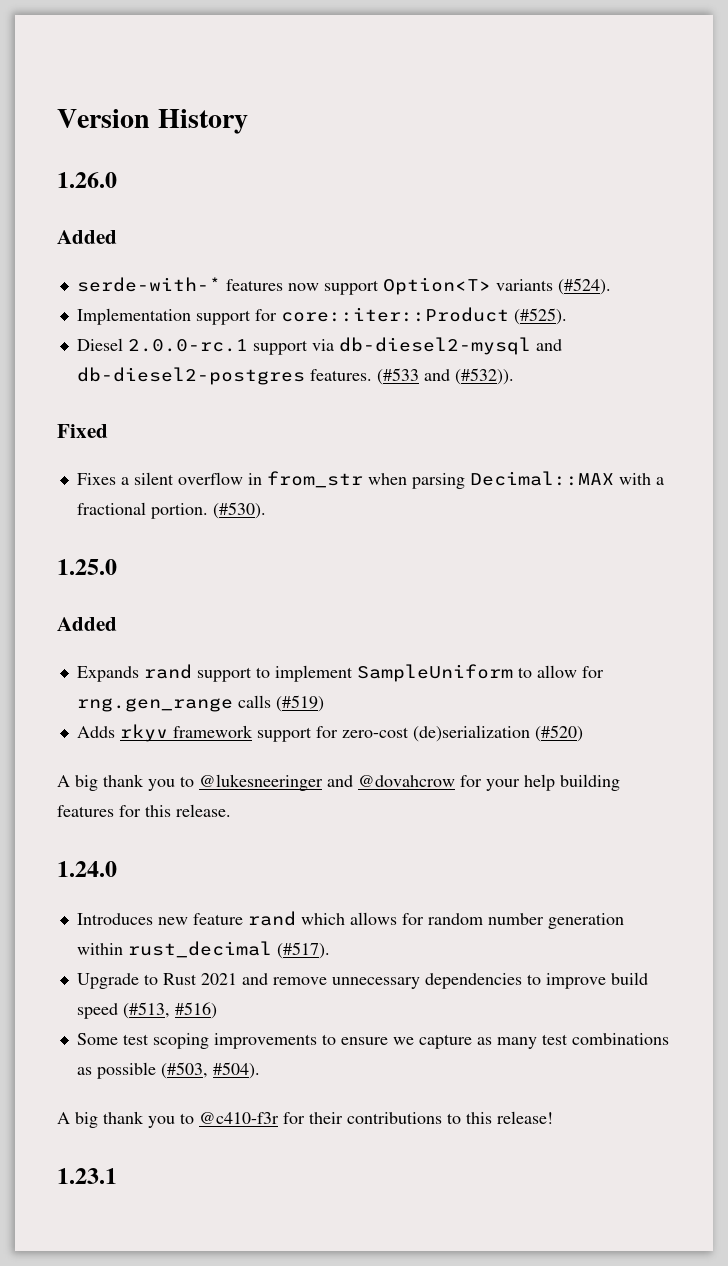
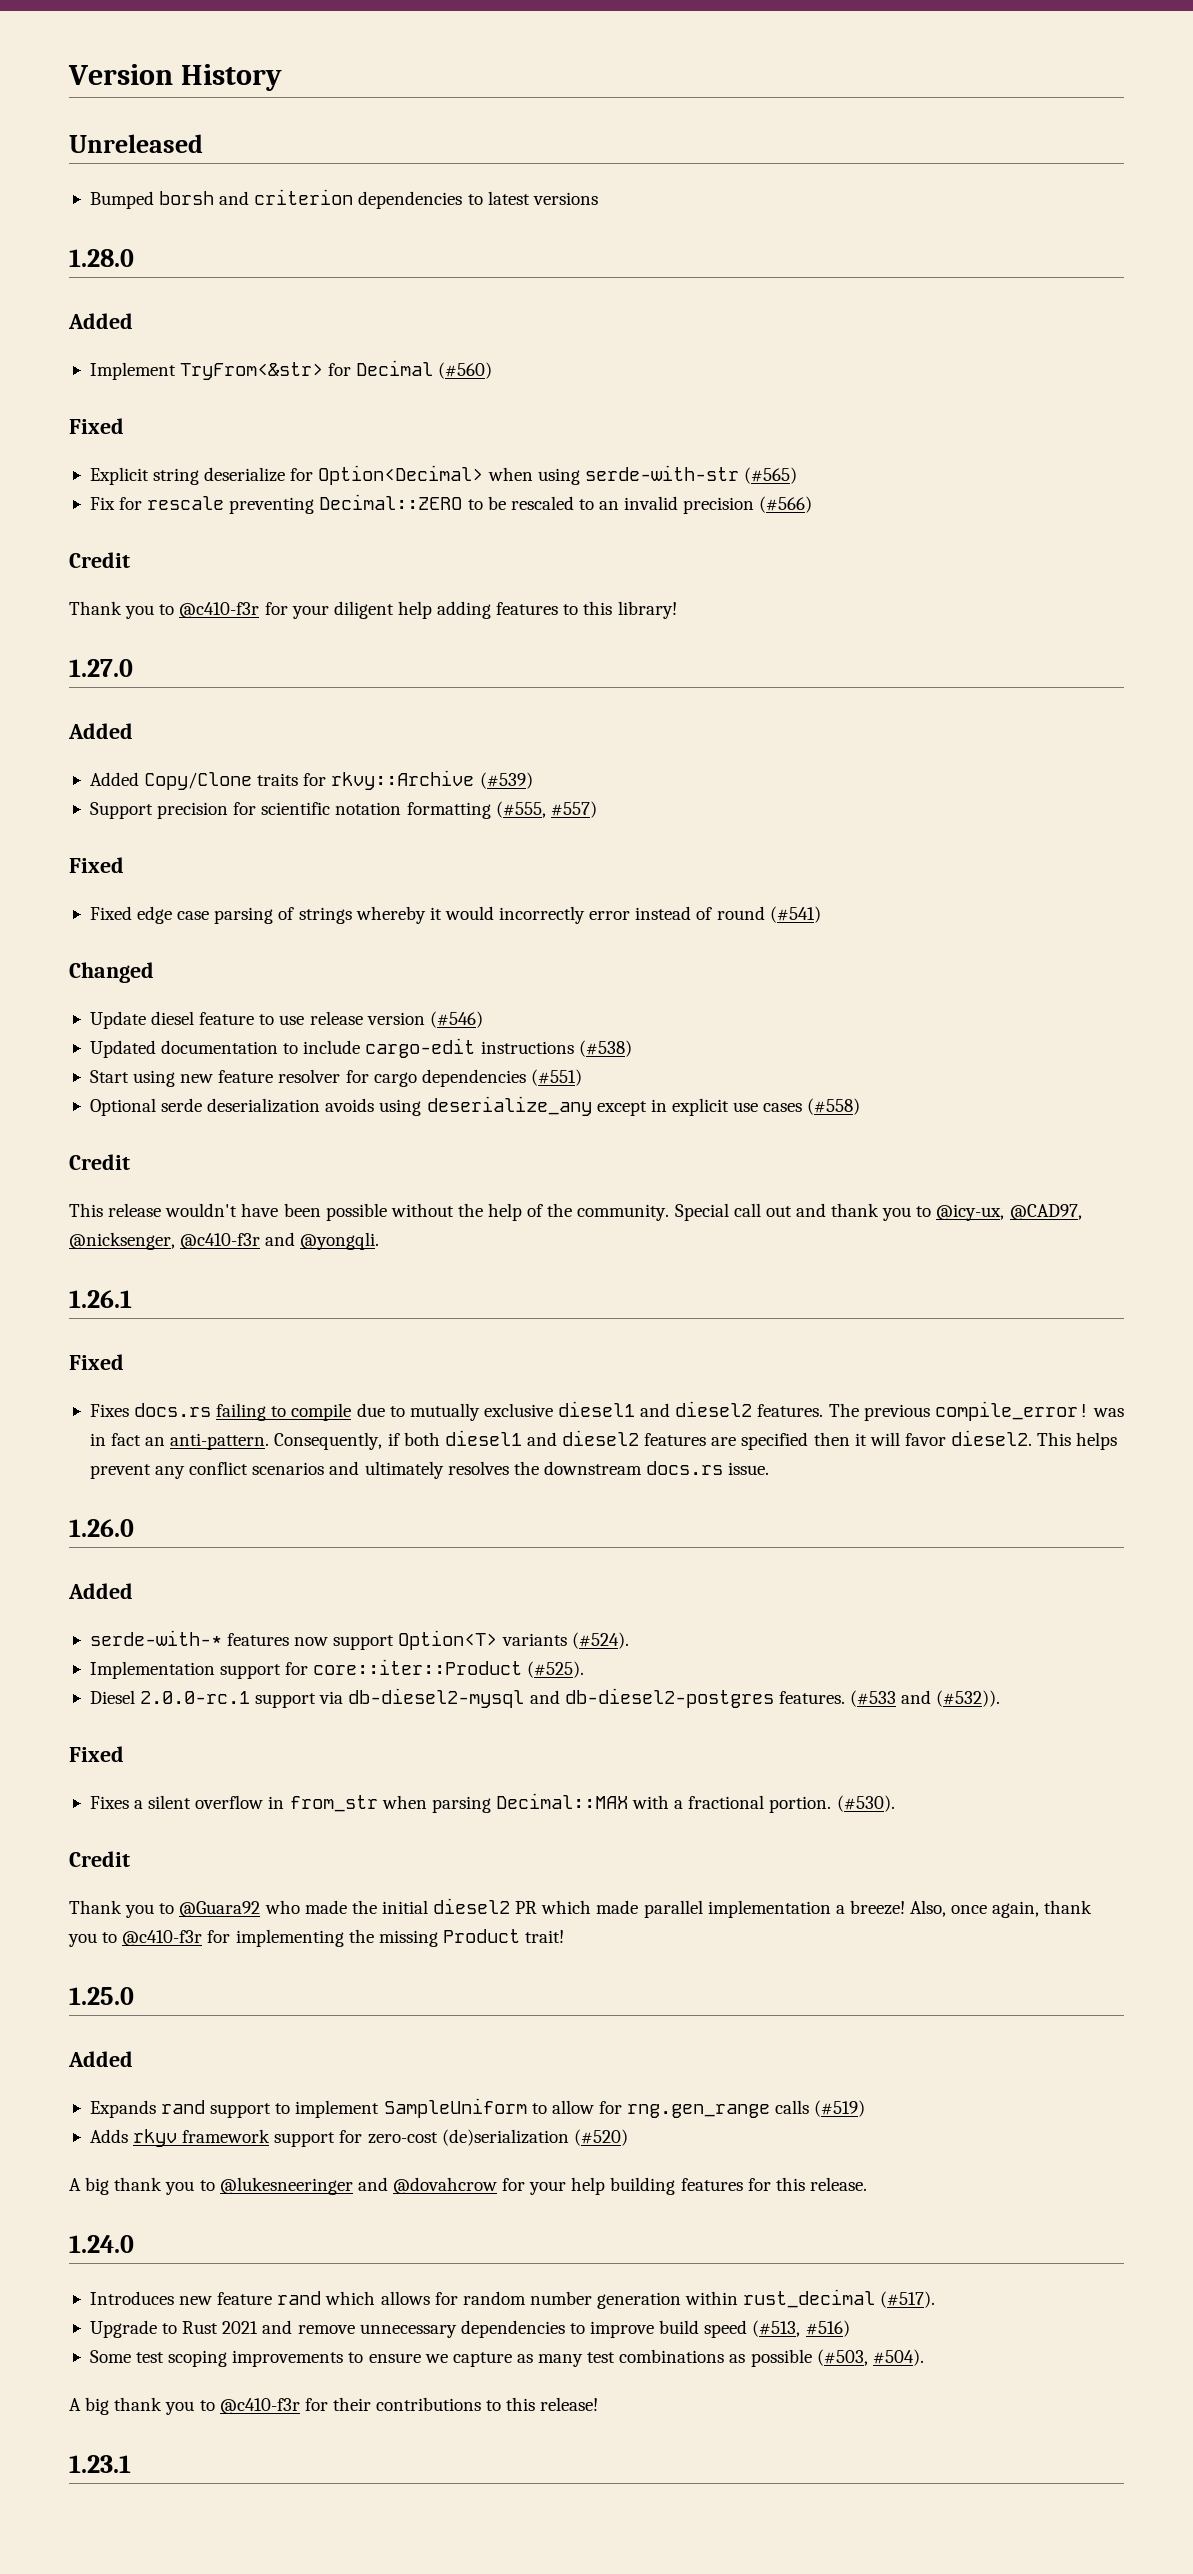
+ Unreleased
+ Bumped borsh and criterion dependencies to latest versions
+ 1.28.0
+ Added
+ Implement TryFrom<&str> for Decimal (#560)
+ Fixed
+ Explicit string deserialize for Option<Decimal> when using serde-with-str (#565)
+ Fix for rescale preventing Decimal::ZERO to be rescaled to an invalid precision (#566)
+ Credit
+ Thank you to @c410-f3r for your diligent help adding features to this library!
+ 1.27.0
+ Added
+ Added Copy/Clone traits for rkvy::Archive (#539)
+ Support precision for scientific notation formatting (#555, #557)
+ Fixed
+ Fixed edge case parsing of strings whereby it would incorrectly error instead of round (#541)
+ Changed
+ Update diesel feature to use release version (#546)
+ Updated documentation to include cargo-edit instructions (#538)
+ Start using new feature resolver for cargo dependencies (#551)
+ Optional serde deserialization avoids using deserialize_any except in explicit use cases (#558)
+ Credit
+ This release wouldn't have been possible without the help of the community. Special call out and thank you to @icy-ux, @CAD97, @nicksenger, @c410-f3r and @yongqli.
+ 1.26.1
+ Fixed
+ Fixes docs.rs failing to compile due to mutually exclusive diesel1 and diesel2 features. The previous compile_error! was in fact an anti-pattern. Consequently, if both diesel1 and diesel2 features are specified then it will favor diesel2. This helps prevent any conflict scenarios and ultimately resolves the downstream docs.rs issue.
  (#530).
+ Credit
+ Thank you to @Guara92 who made the initial diesel2 PR which made parallel implementation a breeze! Also, once again, thank you to @c410-f3r for implementing the missing Product trait!

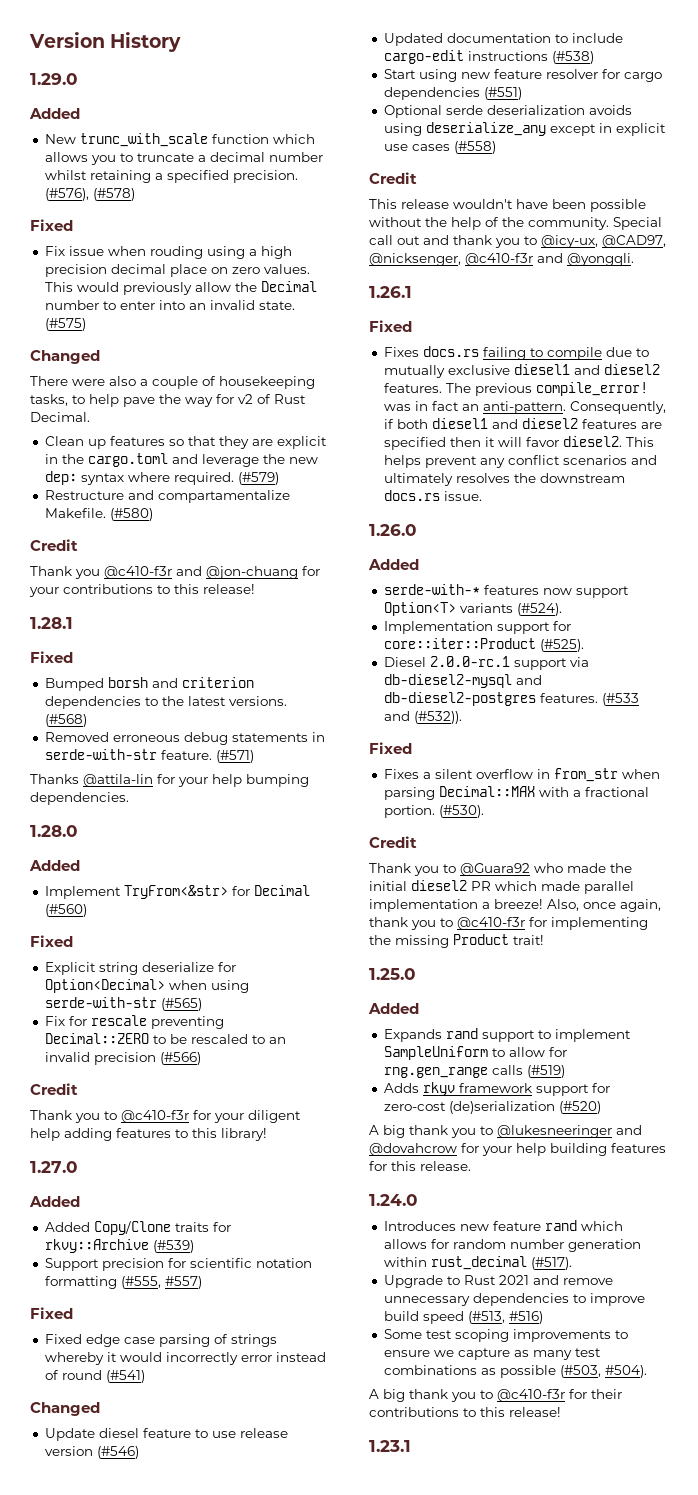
- Unreleased
+ 1.29.0
+ Added
+ New trunc_with_scale function which allows you to truncate a decimal number whilst retaining a specified precision. (#576), (#578)
+ Fixed
+ Fix issue when rouding using a high precision decimal place on zero values. This would previously allow the Decimal number to enter into an invalid state. (#575)
+ Changed
+ There were also a couple of housekeeping tasks, to help pave the way for v2 of Rust Decimal.
+ Clean up features so that they are explicit in the cargo.toml and leverage the new dep: syntax where required. (#579)
+ Restructure and compartamentalize Makefile. (#580)
+ Credit
+ Thank you @c410-f3r and @jon-chuang for your contributions to this release!
+ 1.28.1
+ Fixed
- Bumped borsh and criterion dependencies to latest versions
+ Bumped borsh and criterion dependencies to the latest versions. (#568)
+ Removed erroneous debug statements in serde-with-str feature. (#571)
+ Thanks @attila-lin for your help bumping dependencies.

